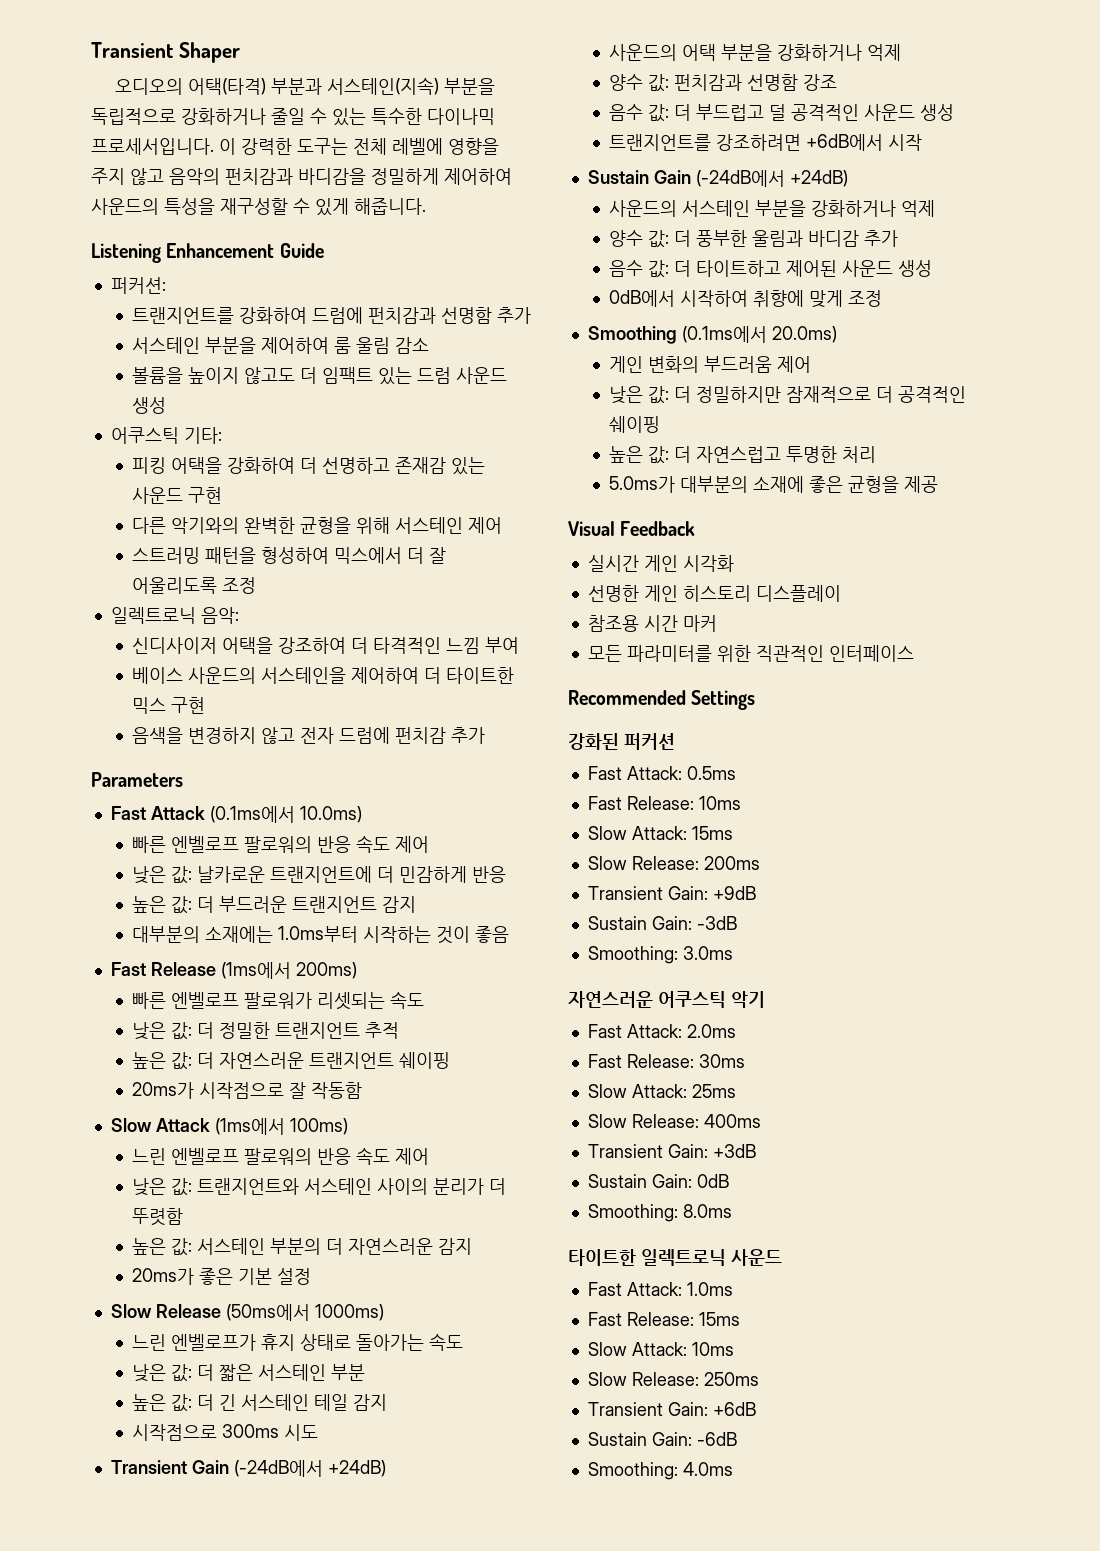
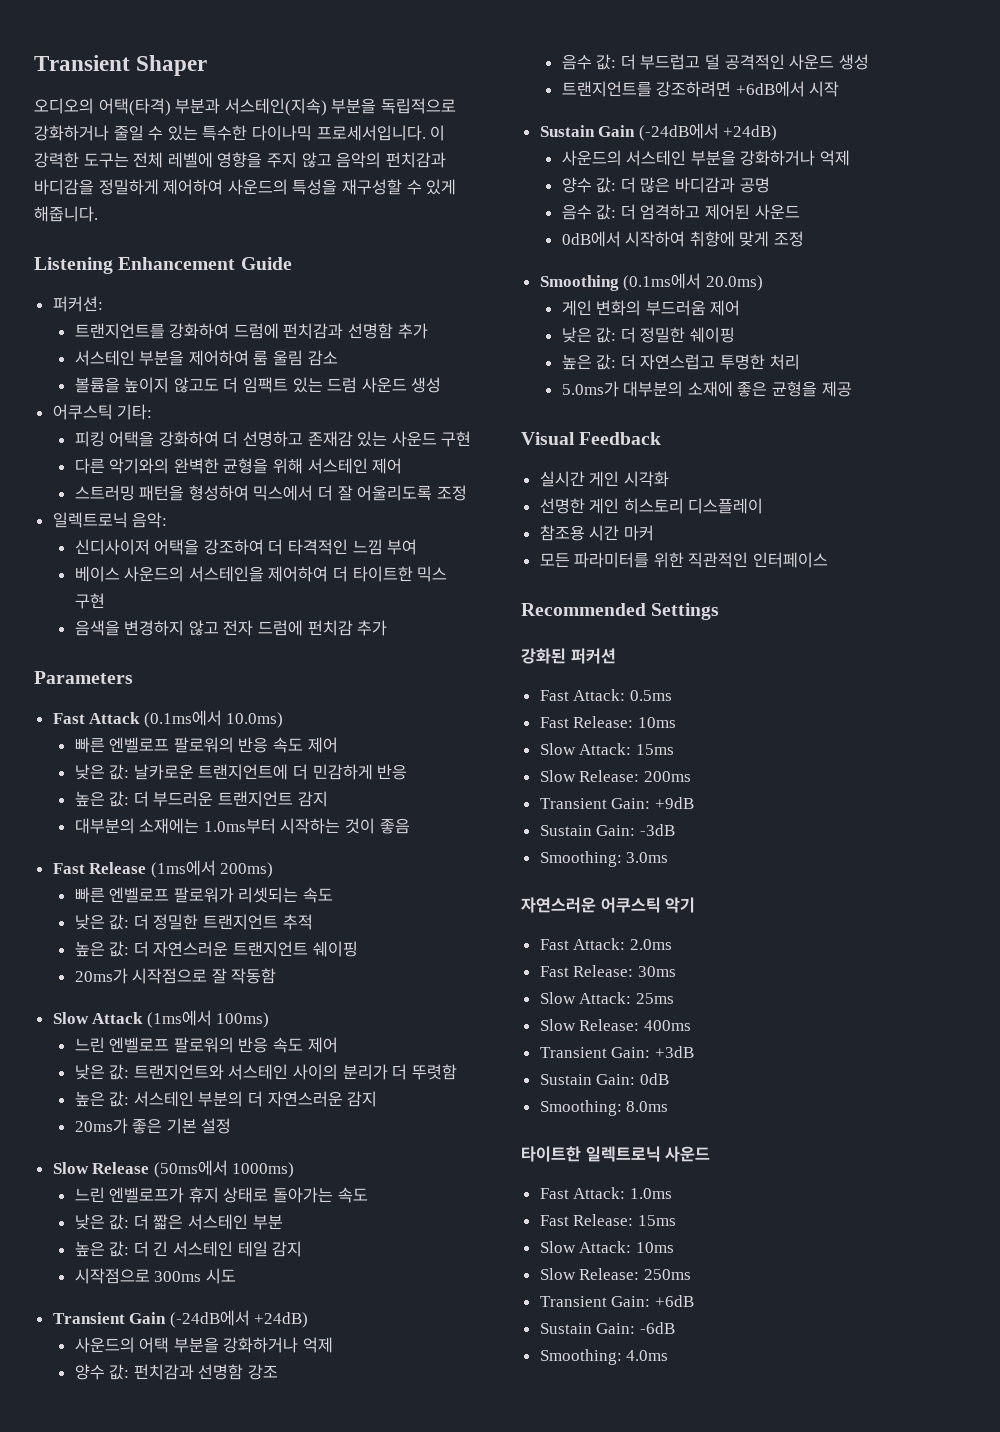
- 양수 값: 더 풍부한 울림과 바디감 추가
- 음수 값: 더 타이트하고 제어된 사운드 생성
+ 양수 값: 더 많은 바디감과 공명
+ 음수 값: 더 엄격하고 제어된 사운드
- 낮은 값: 더 정밀하지만 잠재적으로 더 공격적인 쉐이핑
+ 낮은 값: 더 정밀한 쉐이핑

